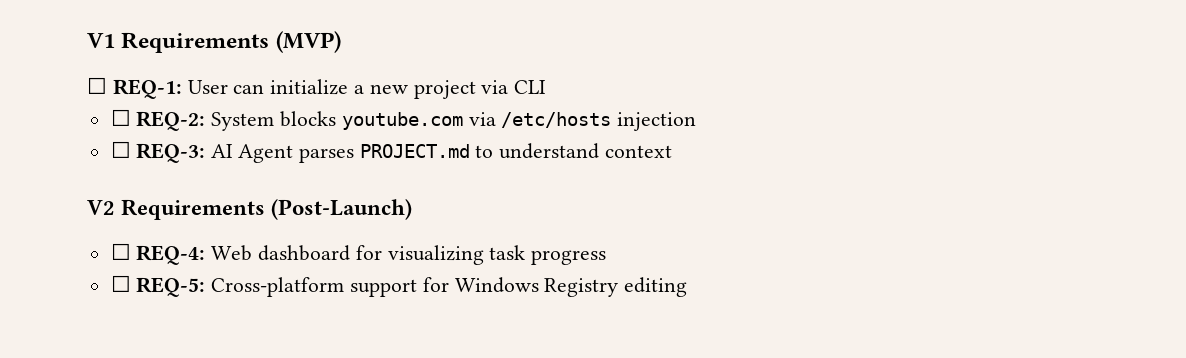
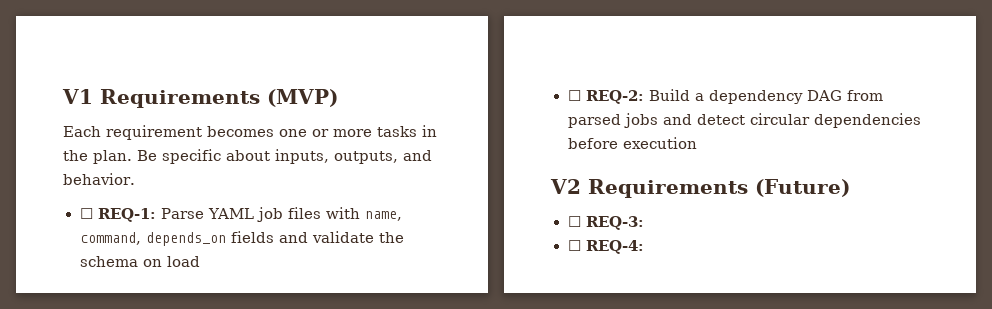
- ☐ REQ-1: User can initialize a new project via CLI
- ☐ REQ-2: System blocks youtube.com via /etc/hosts injection
- ☐ REQ-3: AI Agent parses PROJECT.md to understand context
- V2 Requirements (Post-Launch)
- ☐ REQ-4: Web dashboard for visualizing task progress
- ☐ REQ-5: Cross-platform support for Windows Registry editing
+ Each requirement becomes one or more tasks in the plan. Be specific about inputs, outputs, and behavior.
+ ☐ REQ-1: Parse YAML job files with name, command, depends_on fields and validate the schema on load
+ ☐ REQ-2: Build a dependency DAG from parsed jobs and detect circular dependencies before execution
+ V2 Requirements (Future)
+ ☐ REQ-3:
+ ☐ REQ-4:

